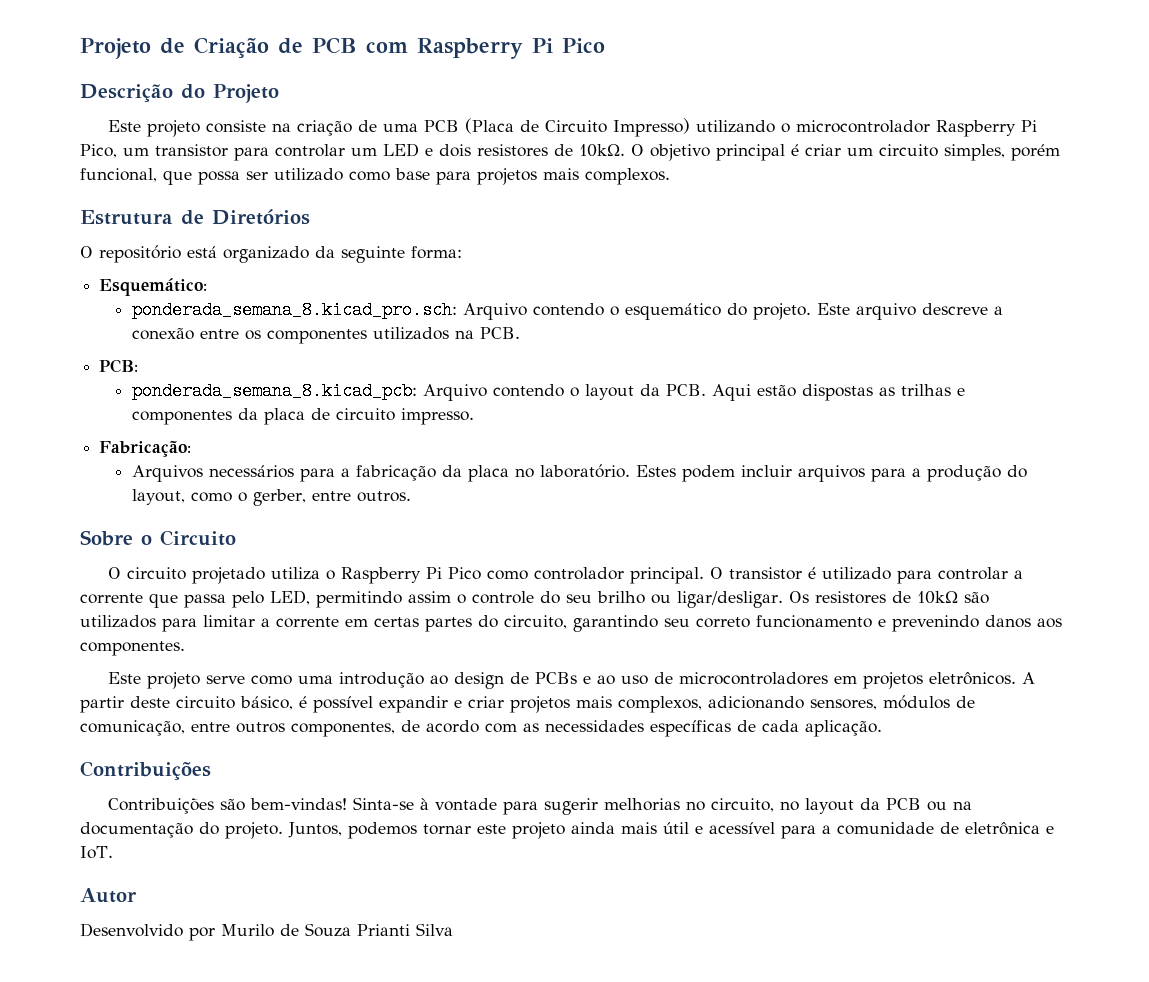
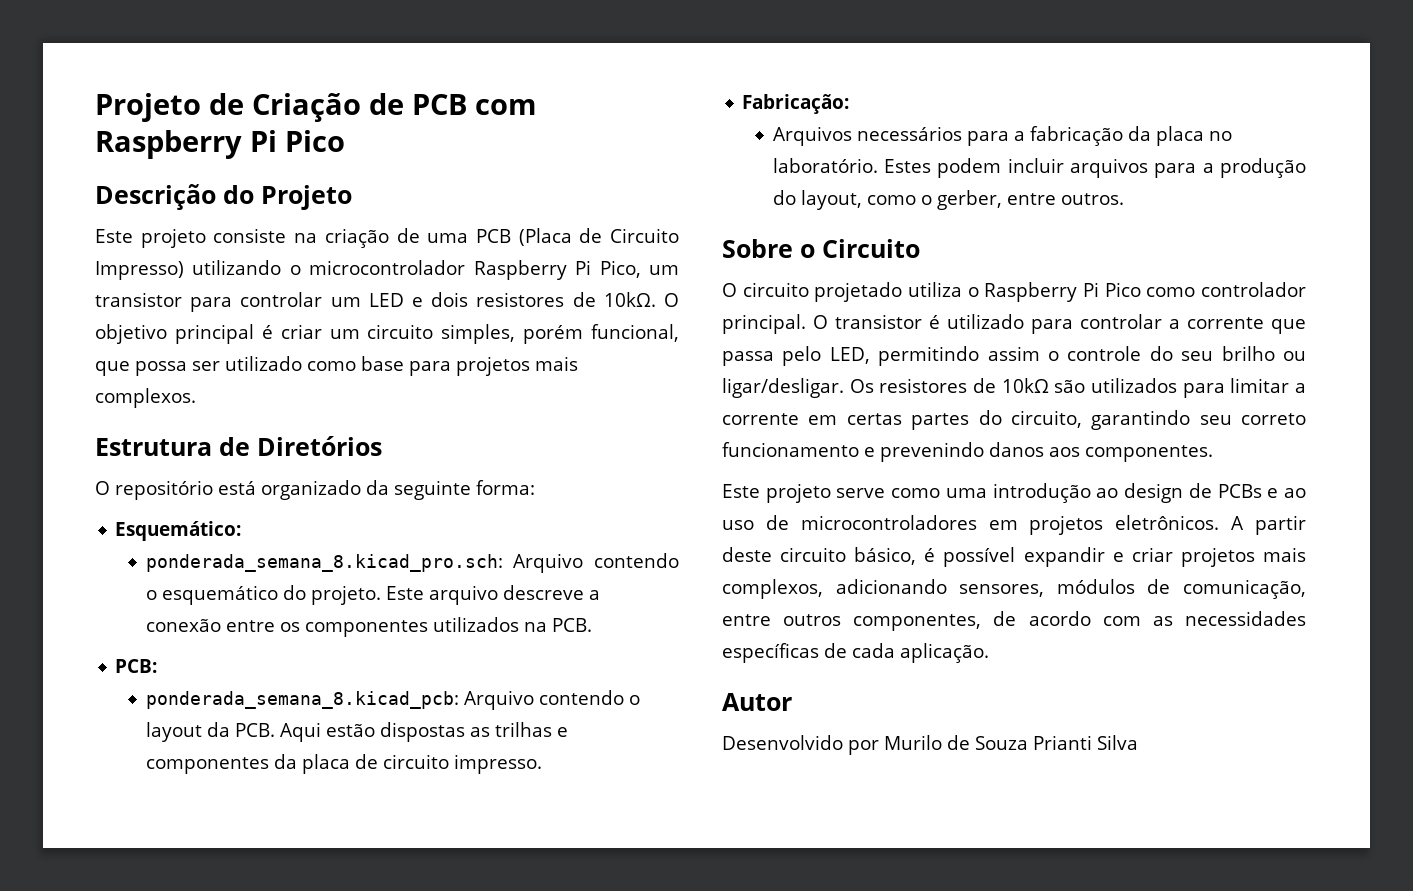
  A partir deste circuito básico, é possível expandir e criar projetos mais complexos, adicionando sensores, módulos de comunicação, entre outros componentes, de acordo com as necessidades específicas de cada aplicação.
- Contribuições
- Contribuições são bem-vindas! Sinta-se à vontade para sugerir melhorias no circuito, no layout da PCB ou na documentação do projeto. Juntos, podemos tornar este projeto ainda mais útil e acessível para a comunidade de eletrônica e IoT.

